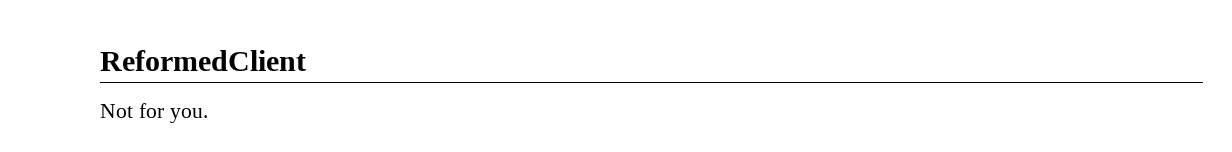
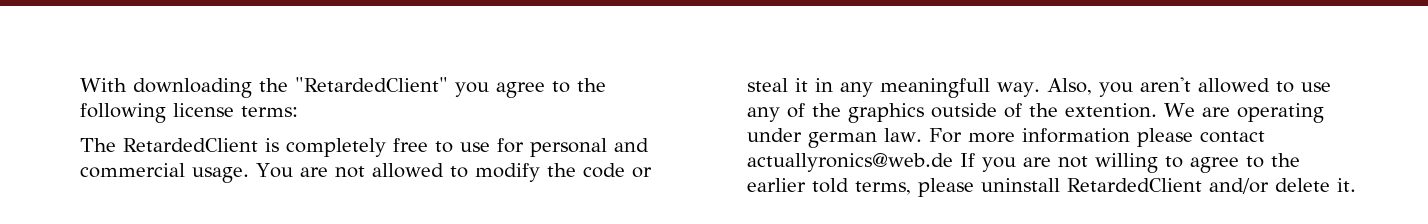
- ReformedClient
- Not for you.
+ With downloading the "RetardedClient" you agree to the following license terms:
+ The RetardedClient is completely free to use for personal and commercial usage. You are not allowed to modify the code or steal it in any meaningfull way. Also, you aren't allowed to use any of the graphics outside of the extention. We are operating under german law. For more information please contact actuallyronics@web.de If you are not willing to agree to the earlier told terms, please uninstall RetardedClient and/or delete it.

